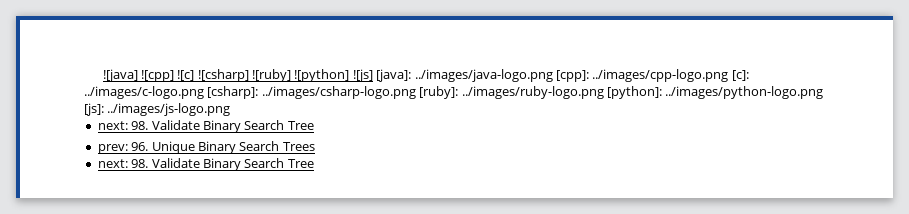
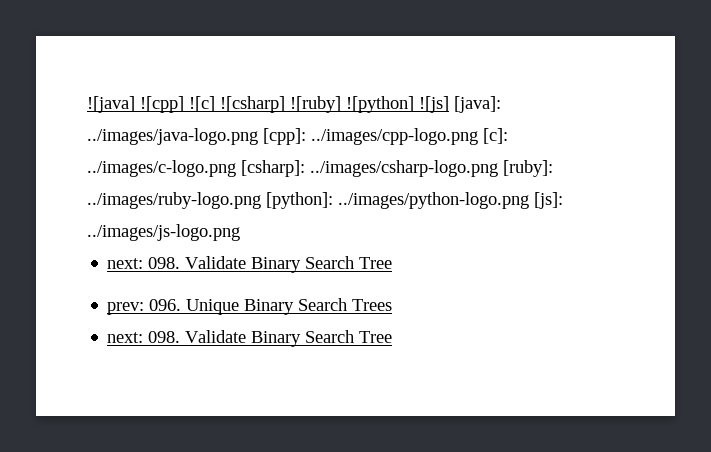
  ![java] ![cpp] ![c] ![csharp] ![ruby] ![python] ![js] [java]: ../images/java-logo.png [cpp]: ../images/cpp-logo.png [c]: ../images/c-logo.png [csharp]: ../images/csharp-logo.png [ruby]: ../images/ruby-logo.png [python]: ../images/python-logo.png [js]: ../images/js-logo.png
- next: 98. Validate Binary Search Tree
+ next: 098. Validate Binary Search Tree
- prev: 96. Unique Binary Search Trees
- next: 98. Validate Binary Search Tree
+ prev: 096. Unique Binary Search Trees
+ next: 098. Validate Binary Search Tree

